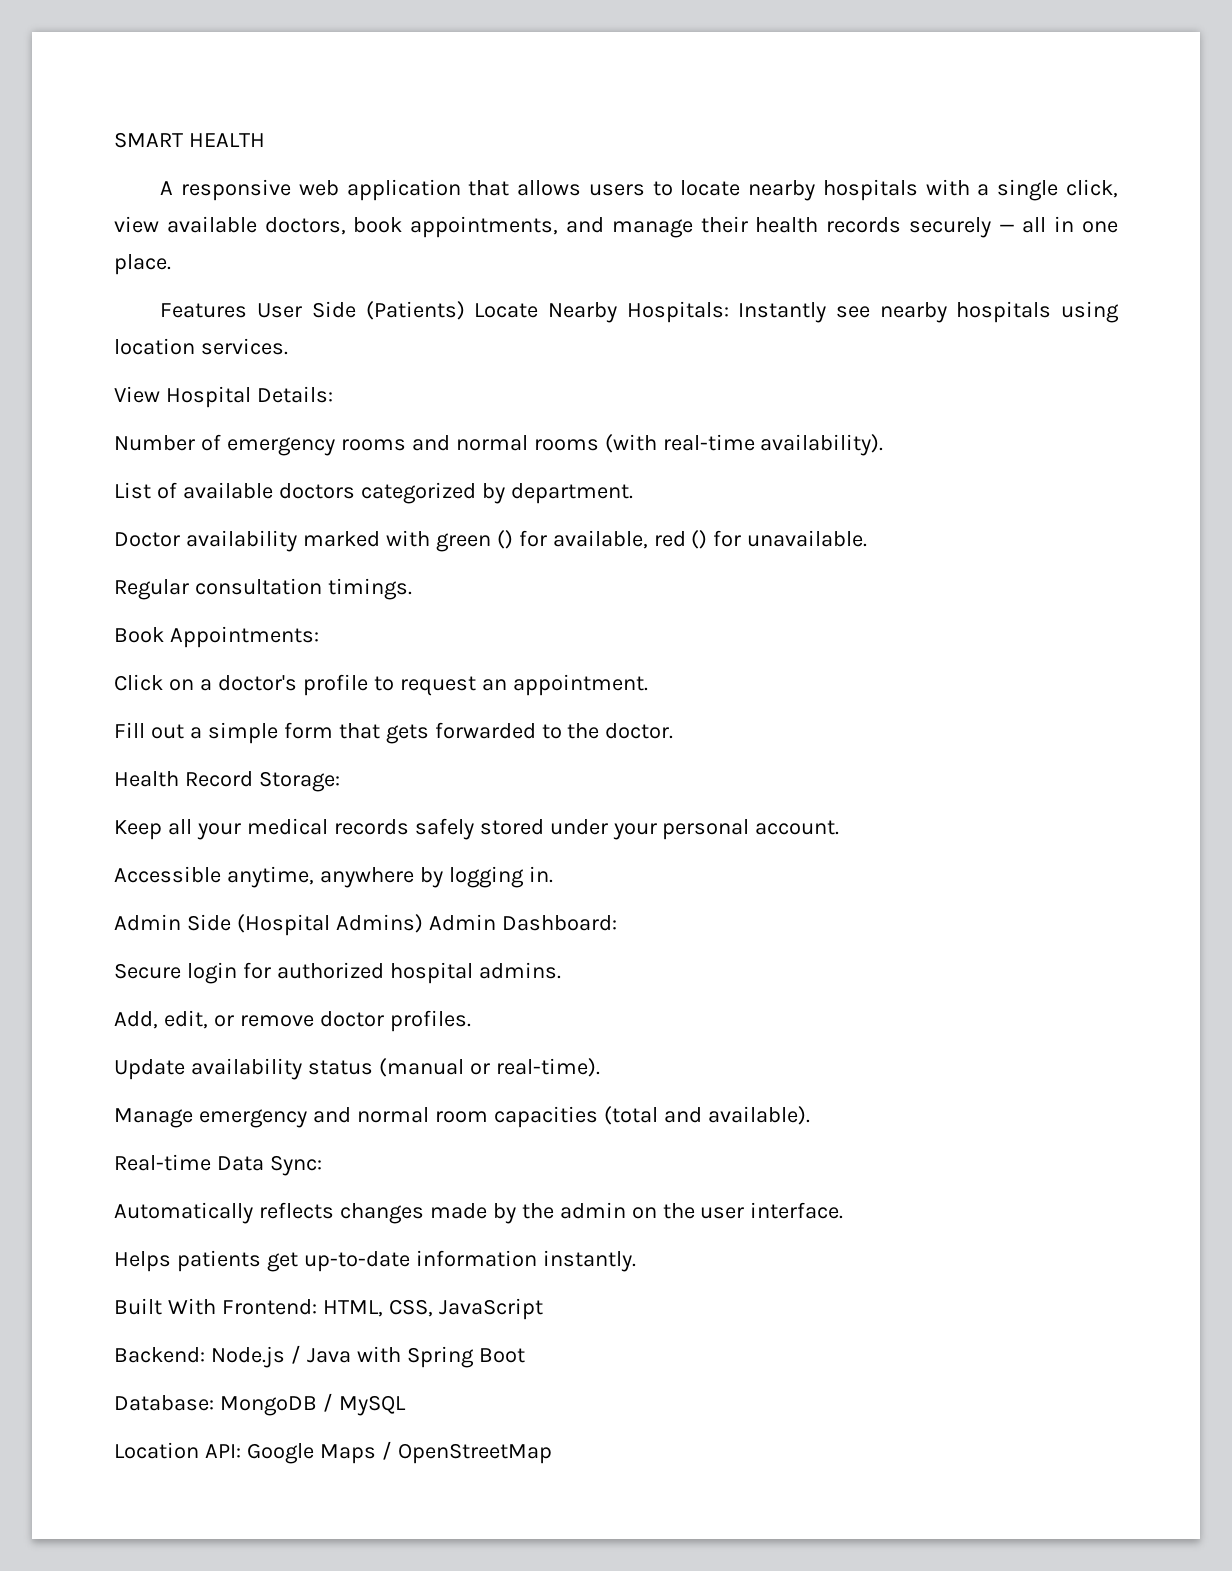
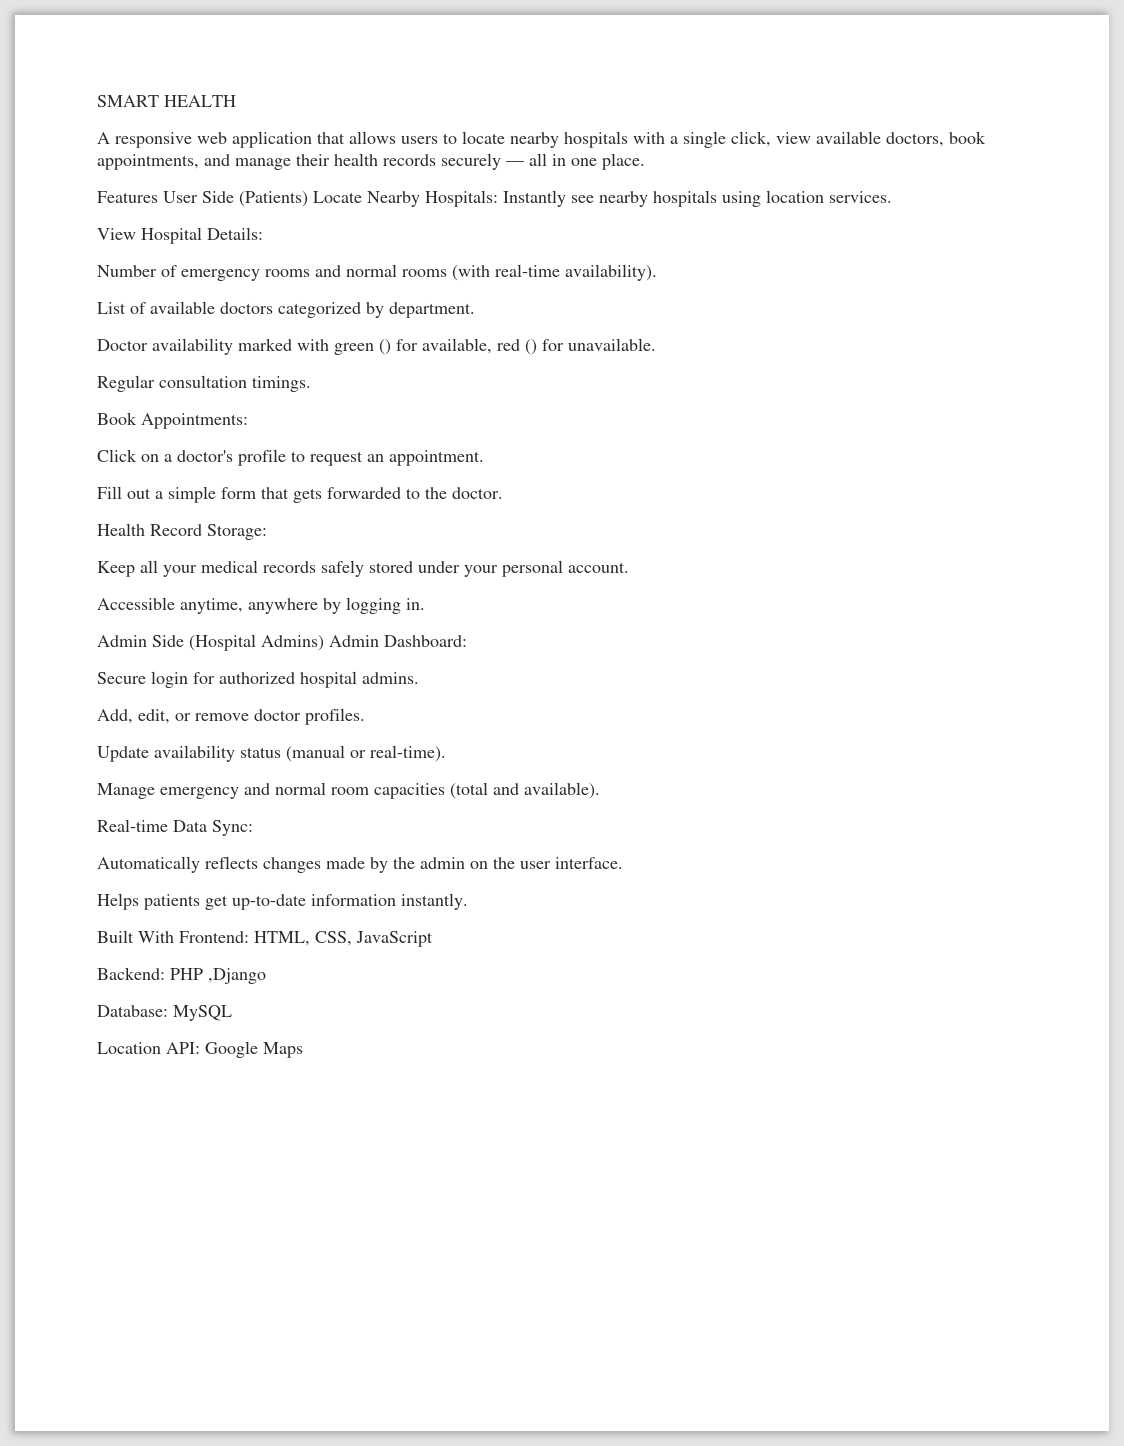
- Backend: Node.js / Java with Spring Boot
+ Backend: PHP ,Django
- Database: MongoDB / MySQL
+ Database: MySQL
- Location API: Google Maps / OpenStreetMap
+ Location API: Google Maps

